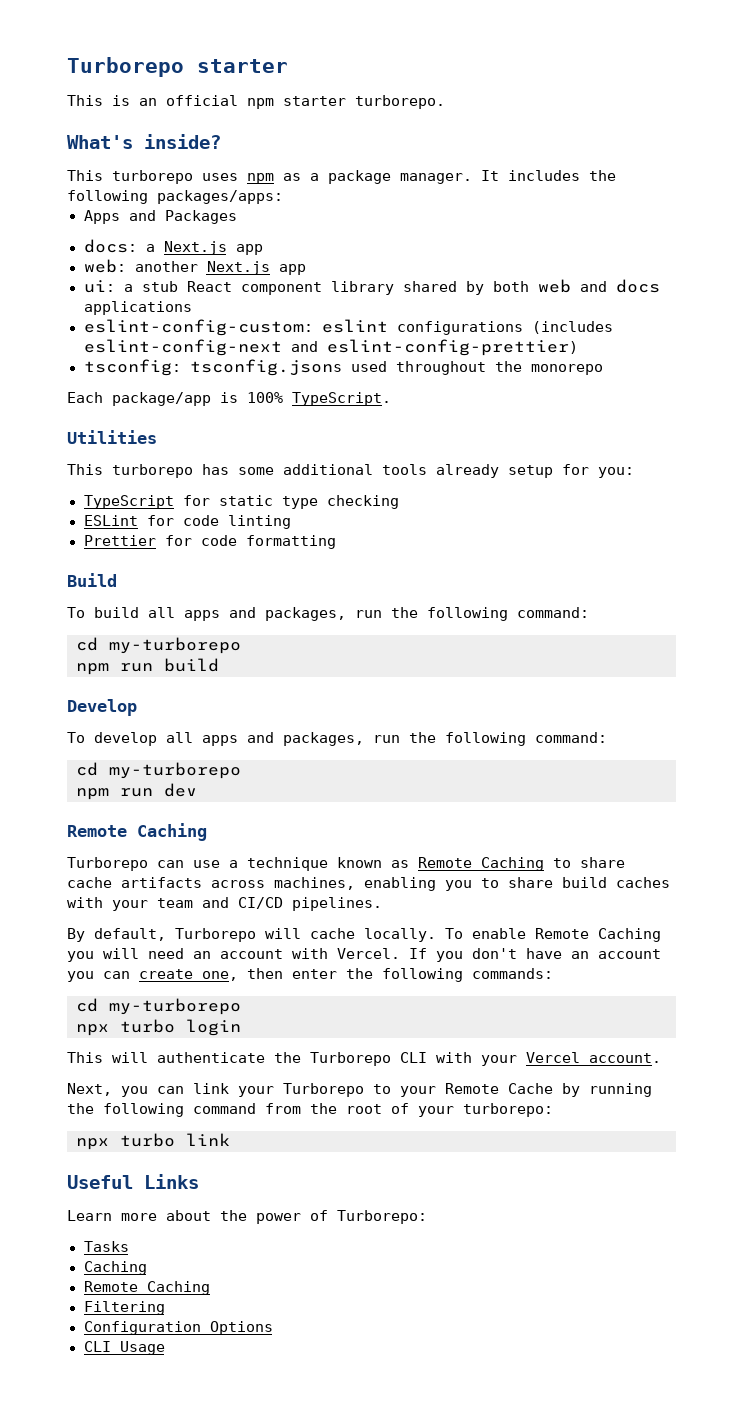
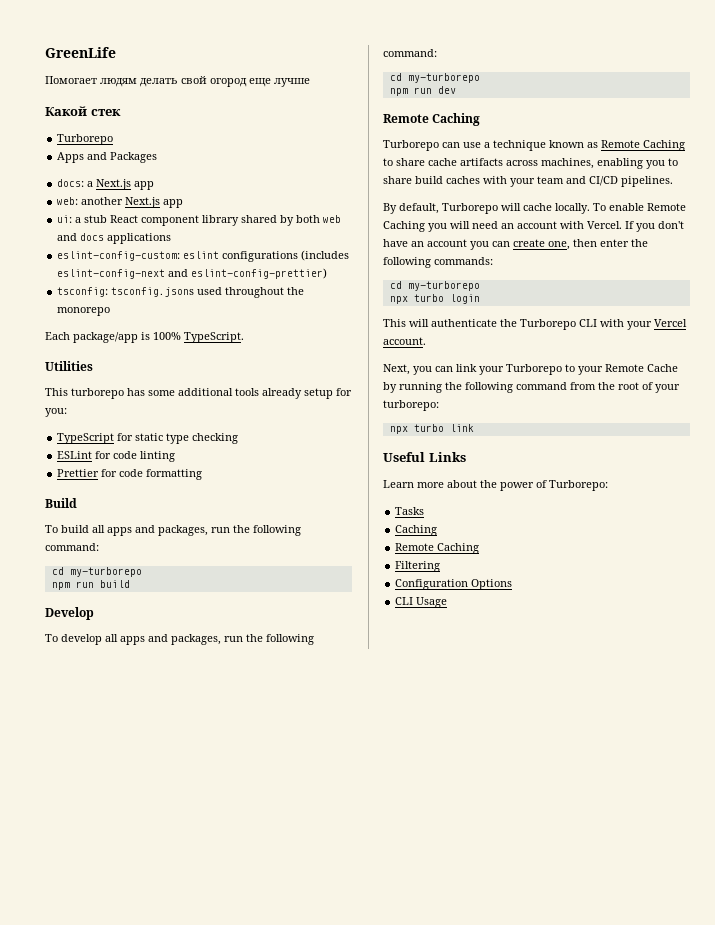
- Turborepo starter
- This is an official npm starter turborepo.
- What's inside?
- This turborepo uses npm as a package manager. It includes the following packages/apps:
+ GreenLife
+ Помогает людям делать свой огород еще лучше
+ Какой стек
+ Turborepo

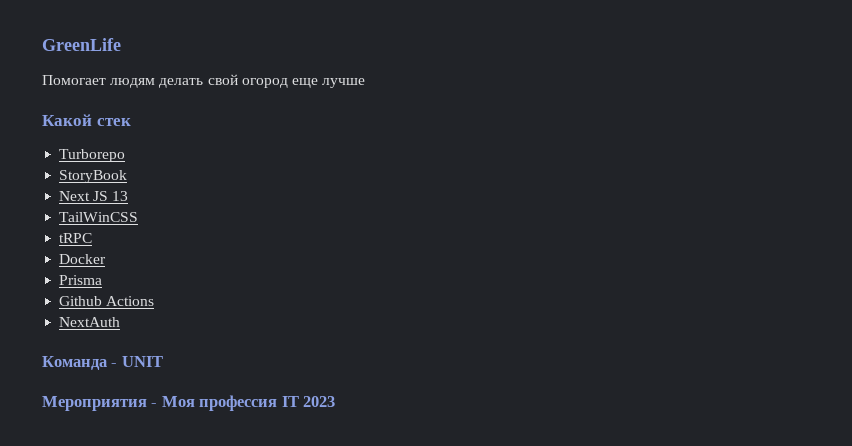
- Apps and Packages
- docs: a Next.js app
- web: another Next.js app
- ui: a stub React component library shared by both web and docs applications
- eslint-config-custom: eslint configurations (includes eslint-config-next and eslint-config-prettier)
- tsconfig: tsconfig.jsons used throughout the monorepo
- Each package/app is 100% TypeScript.
- Utilities
- This turborepo has some additional tools already setup for you:
- TypeScript for static type checking
- ESLint for code linting
- Prettier for code formatting
- Build
- To build all apps and packages, run the following command:
- cd my-turborepo
- npm run build
- Develop
- To develop all apps and packages, run the following command:
- cd my-turborepo
- npm run dev
- Remote Caching
- Turborepo can use a technique known as Remote Caching to share cache artifacts across machines, enabling you to share build caches with your team and CI/CD pipelines.
- By default, Turborepo will cache locally. To enable Remote Caching you will need an account with Vercel. If you don't have an account you can create one, then enter the following commands:
- cd my-turborepo
- npx turbo login
- This will authenticate the Turborepo CLI with your Vercel account.
- Next, you can link your Turborepo to your Remote Cache by running the following command from the root of your turborepo:
- npx turbo link
- Useful Links
- Learn more about the power of Turborepo:
- Tasks
- Caching
- Remote Caching
- Filtering
- Configuration Options
- CLI Usage
+ StoryBook
+ Next JS 13
+ TailWinCSS
+ tRPC
+ Docker
+ Prisma
+ Github Actions
+ NextAuth
+ Команда - UNIT
+ Мероприятия - Моя профессия IT 2023

